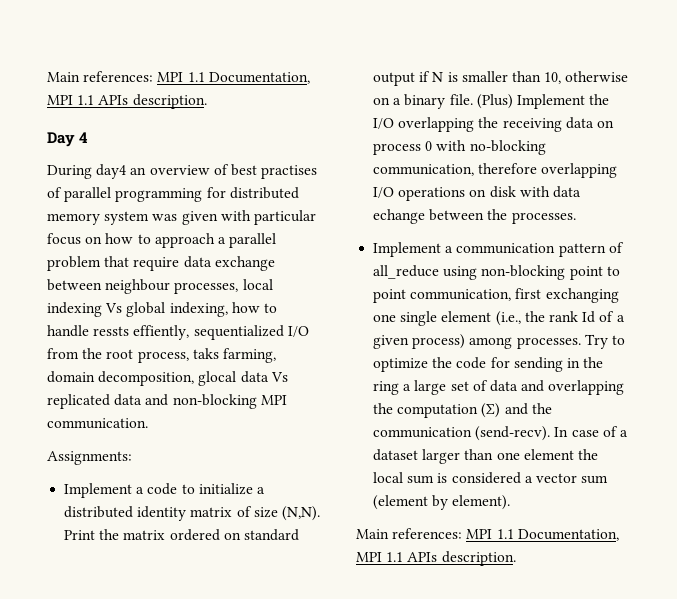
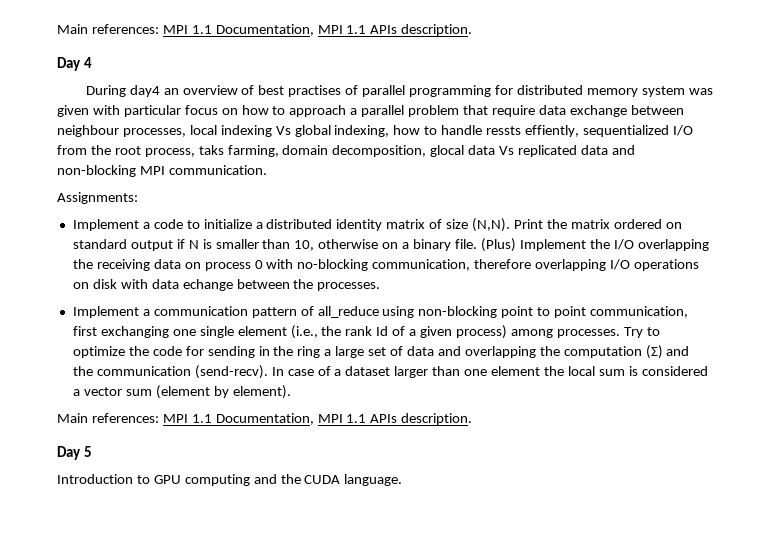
+ Day 5
+ Introduction to GPU computing and the CUDA language.

